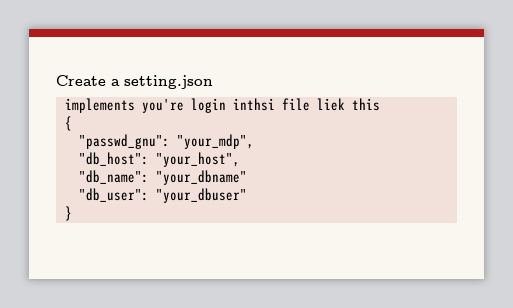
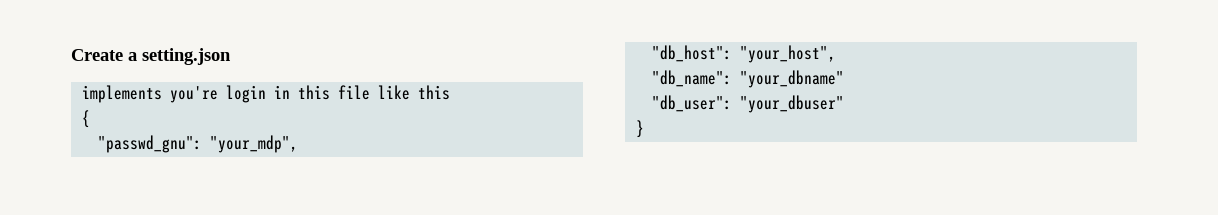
- implements you're login inthsi file liek this
+ implements you're login in this file like this

